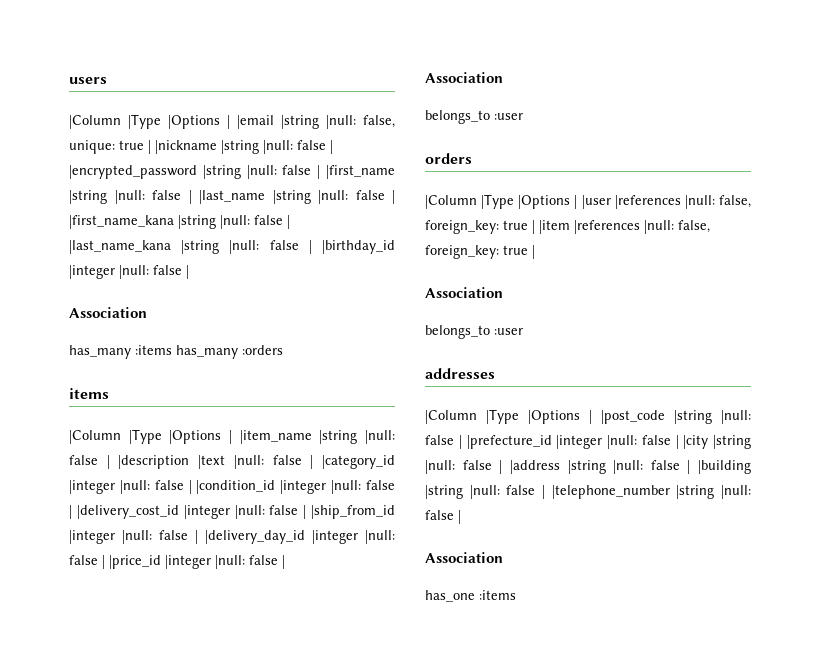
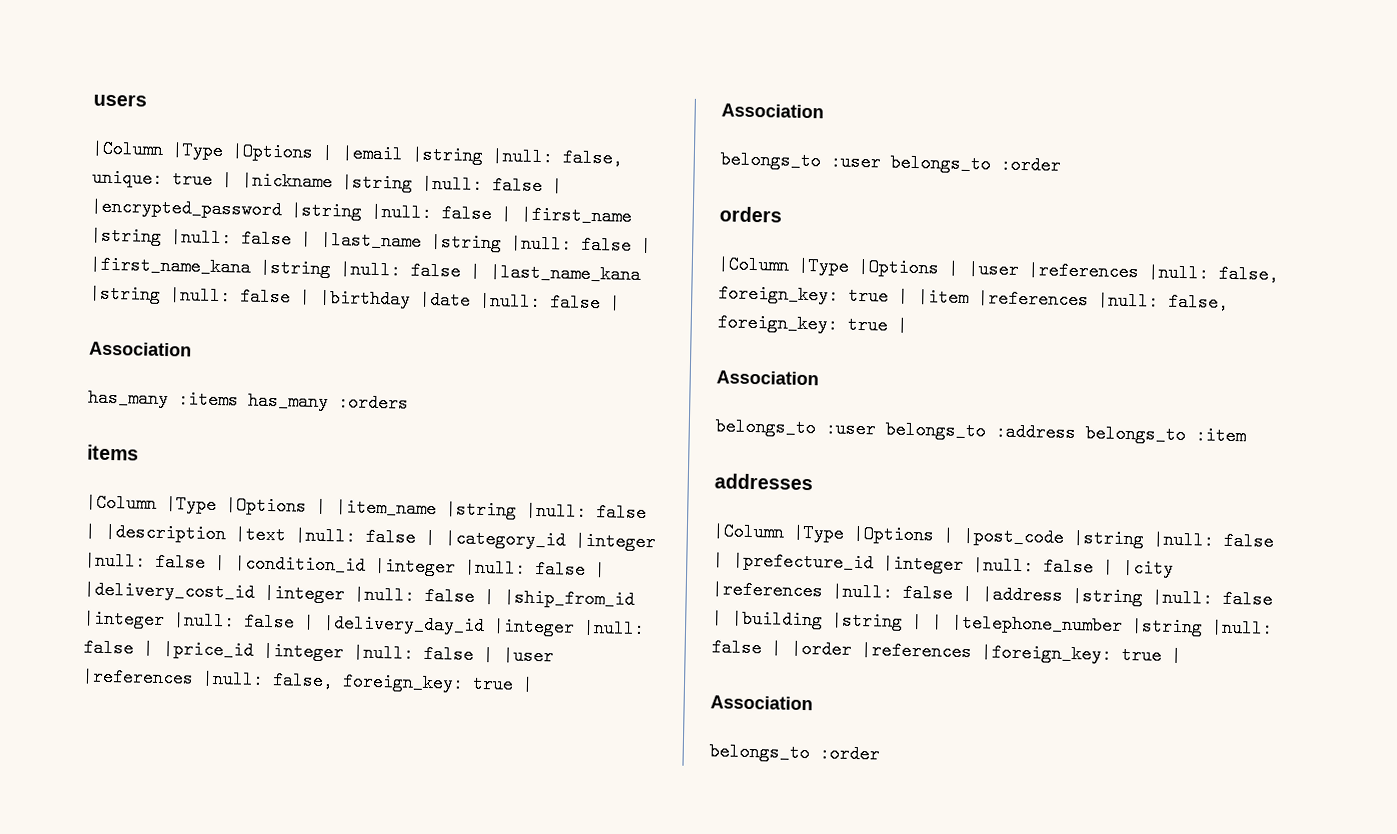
- |Column |Type |Options | |email |string |null: false, unique: true | |nickname |string |null: false | |encrypted_password |string |null: false | |first_name |string |null: false | |last_name |string |null: false | |first_name_kana |string |null: false | |last_name_kana |string |null: false | |birthday_id |integer |null: false |
+ |Column |Type |Options | |email |string |null: false, unique: true | |nickname |string |null: false | |encrypted_password |string |null: false | |first_name |string |null: false | |last_name |string |null: false | |first_name_kana |string |null: false | |last_name_kana |string |null: false | |birthday |date |null: false |
- |Column |Type |Options | |item_name |string |null: false | |description |text |null: false | |category_id |integer |null: false | |condition_id |integer |null: false | |delivery_cost_id |integer |null: false | |ship_from_id |integer |null: false | |delivery_day_id |integer |null: false | |price_id |integer |null: false |
+ |Column |Type |Options | |item_name |string |null: false | |description |text |null: false | |category_id |integer |null: false | |condition_id |integer |null: false | |delivery_cost_id |integer |null: false | |ship_from_id |integer |null: false | |delivery_day_id |integer |null: false | |price_id |integer |null: false | |user |references |null: false, foreign_key: true |
  Association
- belongs_to :user
+ belongs_to :user belongs_to :order
  |Column |Type |Options | |user |references |null: false, foreign_key: true | |item |references |null: false, foreign_key: true |
  Association
- belongs_to :user
+ belongs_to :user belongs_to :address belongs_to :item
- |Column |Type |Options | |post_code |string |null: false | |prefecture_id |integer |null: false | |city |string |null: false | |address |string |null: false | |building |string |null: false | |telephone_number |string |null: false |
+ |Column |Type |Options | |post_code |string |null: false | |prefecture_id |integer |null: false | |city |references |null: false | |address |string |null: false | |building |string | | |telephone_number |string |null: false | |order |references |foreign_key: true |
  Association
- has_one :items
+ belongs_to :order

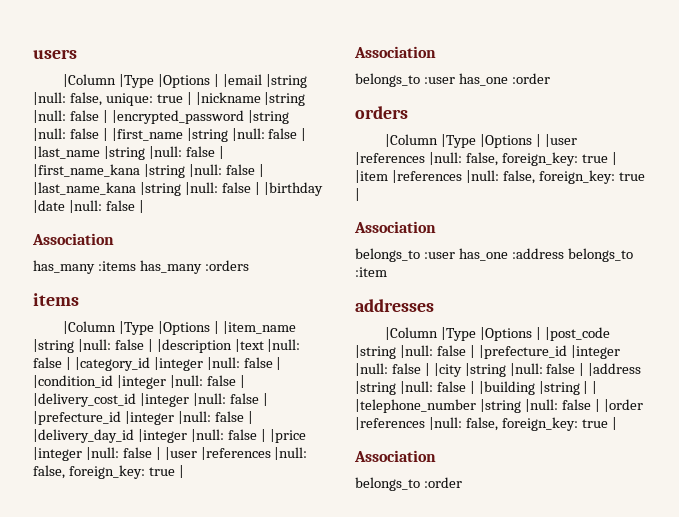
- |Column |Type |Options | |item_name |string |null: false | |description |text |null: false | |category_id |integer |null: false | |condition_id |integer |null: false | |delivery_cost_id |integer |null: false | |ship_from_id |integer |null: false | |delivery_day_id |integer |null: false | |price_id |integer |null: false | |user |references |null: false, foreign_key: true |
+ |Column |Type |Options | |item_name |string |null: false | |description |text |null: false | |category_id |integer |null: false | |condition_id |integer |null: false | |delivery_cost_id |integer |null: false | |prefecture_id |integer |null: false | |delivery_day_id |integer |null: false | |price |integer |null: false | |user |references |null: false, foreign_key: true |
- belongs_to :user belongs_to :order
+ belongs_to :user has_one :order
- belongs_to :user belongs_to :address belongs_to :item
+ belongs_to :user has_one :address belongs_to :item
- |Column |Type |Options | |post_code |string |null: false | |prefecture_id |integer |null: false | |city |references |null: false | |address |string |null: false | |building |string | | |telephone_number |string |null: false | |order |references |foreign_key: true |
+ |Column |Type |Options | |post_code |string |null: false | |prefecture_id |integer |null: false | |city |string |null: false | |address |string |null: false | |building |string | | |telephone_number |string |null: false | |order |references |null: false, foreign_key: true |

